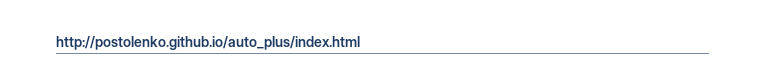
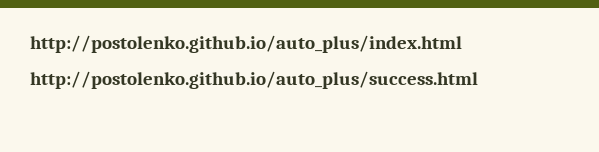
+ http://postolenko.github.io/auto_plus/success.html

